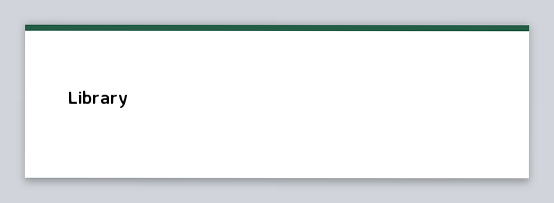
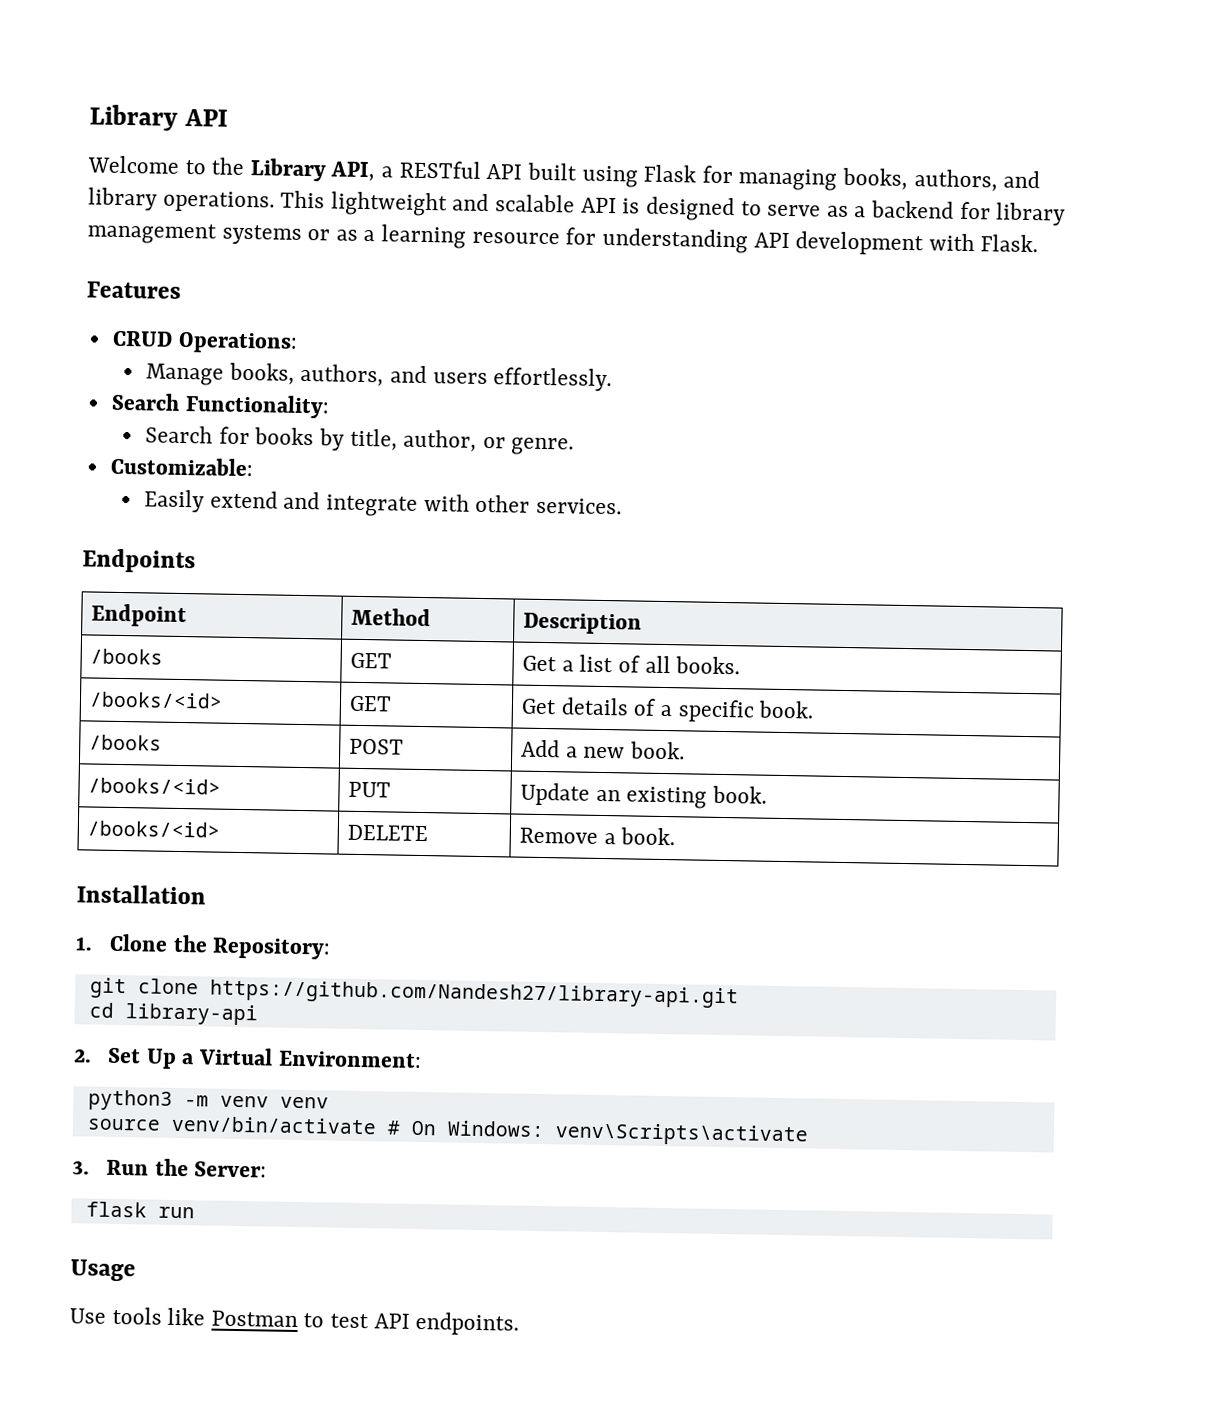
- Library
+ Library API
+ Welcome to the Library API, a RESTful API built using Flask for managing books, authors, and library operations. This lightweight and scalable API is designed to serve as a backend for library management systems or as a learning resource for understanding API development with Flask.
+ Features
+ CRUD Operations:
+ Manage books, authors, and users effortlessly.
+ Search Functionality:
+ Search for books by title, author, or genre.
+ Customizable:
+ Easily extend and integrate with other services.
+ Endpoints
+ Endpoint | Method | Description
+ /books | GET | Get a list of all books.
+ /books/<id> | GET | Get details of a specific book.
+ /books | POST | Add a new book.
+ /books/<id> | PUT | Update an existing book.
+ /books/<id> | DELETE | Remove a book.
+ Installation
+ 1. Clone the Repository:
+ git clone https://github.com/Nandesh27/library-api.git
+ cd library-api
+ 2. Set Up a Virtual Environment:
+ python3 -m venv venv
+ source venv/bin/activate # On Windows: venv\Scripts\activate
+ 3. Run the Server:
+ flask run
+ Usage
+ Use tools like Postman to test API endpoints.

